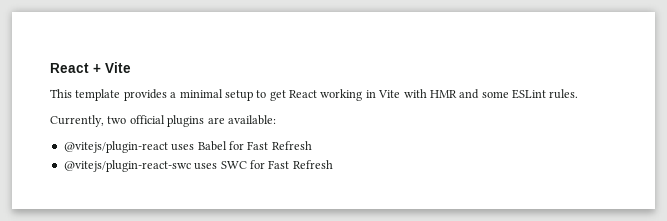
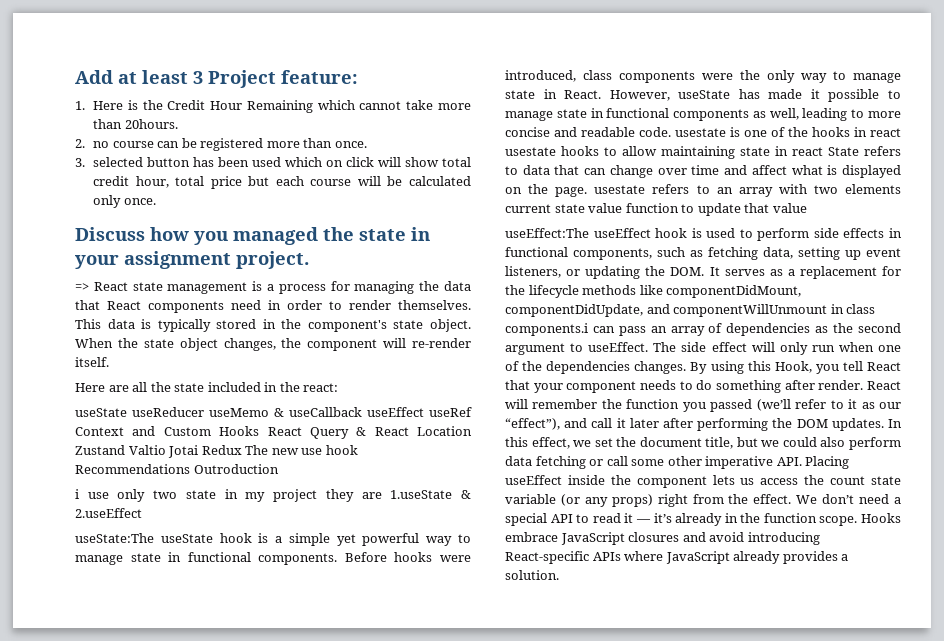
- React + Vite
- This template provides a minimal setup to get React working in Vite with HMR and some ESLint rules.
- Currently, two official plugins are available:
- @vitejs/plugin-react uses Babel for Fast Refresh
- @vitejs/plugin-react-swc uses SWC for Fast Refresh
+ Add at least 3 Project feature:
+ 1. Here is the Credit Hour Remaining which cannot take more than 20hours.
+ 2. no course can be registered more than once.
+ 3. selected button has been used which on click will show total credit hour, total price but each course will be calculated only once.
+ Discuss how you managed the state in your assignment project.
+ => React state management is a process for managing the data that React components need in order to render themselves. This data is typically stored in the component's state object. When the state object changes, the component will re-render itself.
+ Here are all the state included in the react:
+ useState useReducer useMemo & useCallback useEffect useRef Context and Custom Hooks React Query & React Location Zustand Valtio Jotai Redux The new use hook Recommendations Outroduction
+ i use only two state in my project they are 1.useState & 2.useEffect
+ useState:The useState hook is a simple yet powerful way to manage state in functional components. Before hooks were introduced, class components were the only way to manage state in React. However, useState has made it possible to manage state in functional components as well, leading to more concise and readable code. usestate is one of the hooks in react usestate hooks to allow maintaining state in react State refers to data that can change over time and affect what is displayed on the page. usestate refers to an array with two elements current state value function to update that value
+ useEffect:The useEffect hook is used to perform side effects in functional components, such as fetching data, setting up event listeners, or updating the DOM. It serves as a replacement for the lifecycle methods like componentDidMount, componentDidUpdate, and componentWillUnmount in class components.i can pass an array of dependencies as the second argument to useEffect. The side effect will only run when one of the dependencies changes. By using this Hook, you tell React that your component needs to do something after render. React will remember the function you passed (we’ll refer to it as our “effect”), and call it later after performing the DOM updates. In this effect, we set the document title, but we could also perform data fetching or call some other imperative API. Placing useEffect inside the component lets us access the count state variable (or any props) right from the effect. We don’t need a special API to read it — it’s already in the function scope. Hooks embrace JavaScript closures and avoid introducing React-specific APIs where JavaScript already provides a solution.

